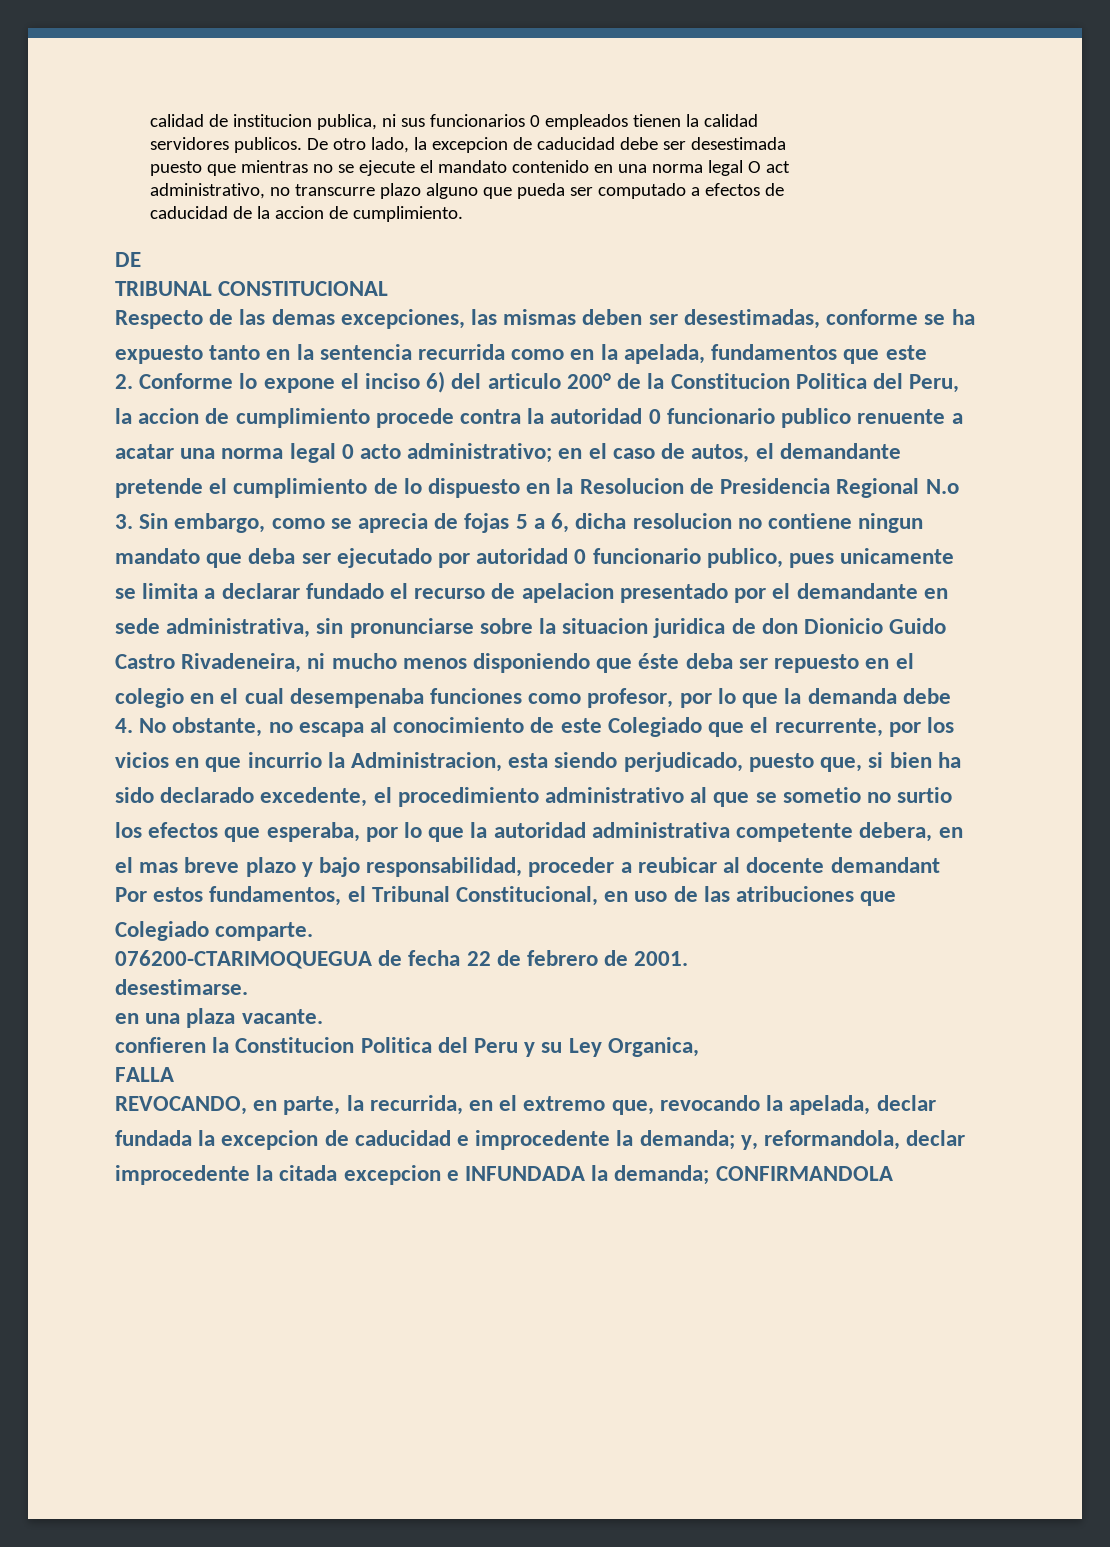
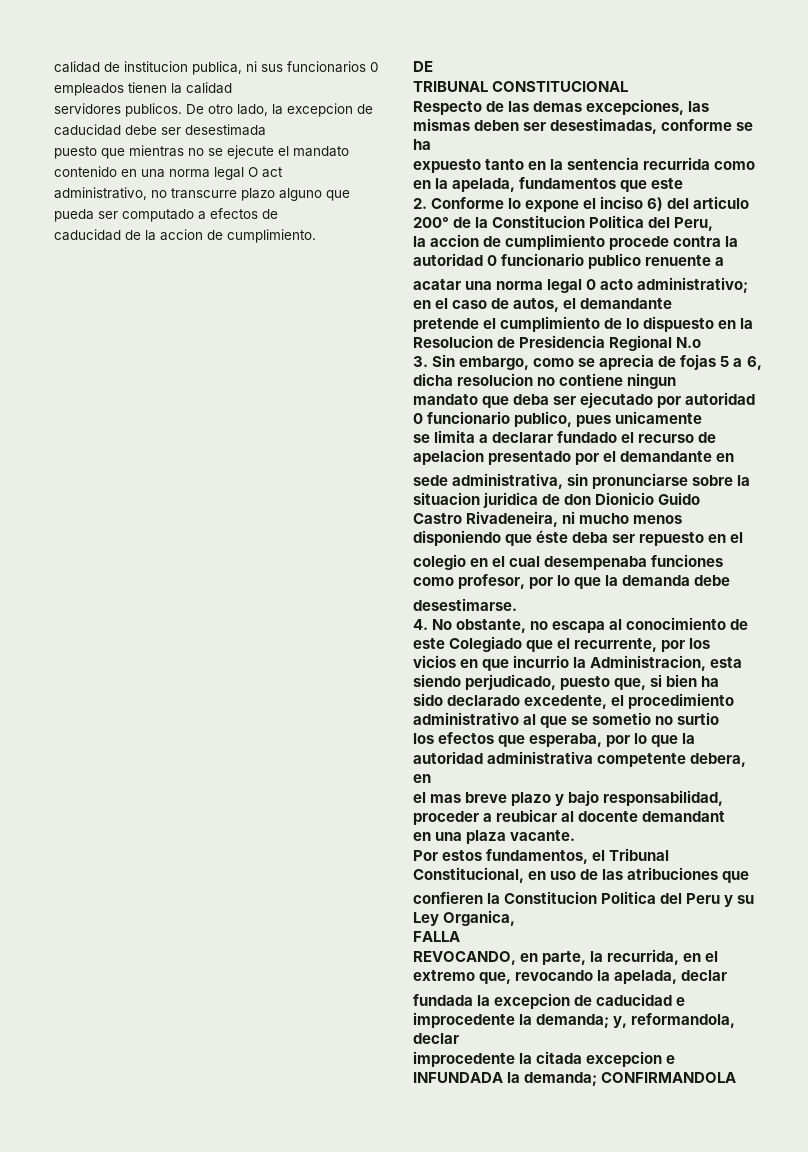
+ desestimarse.
+ en una plaza vacante.
- Colegiado comparte.
- 076200-CTARIMOQUEGUA de fecha 22 de febrero de 2001.
- desestimarse.
- en una plaza vacante.

